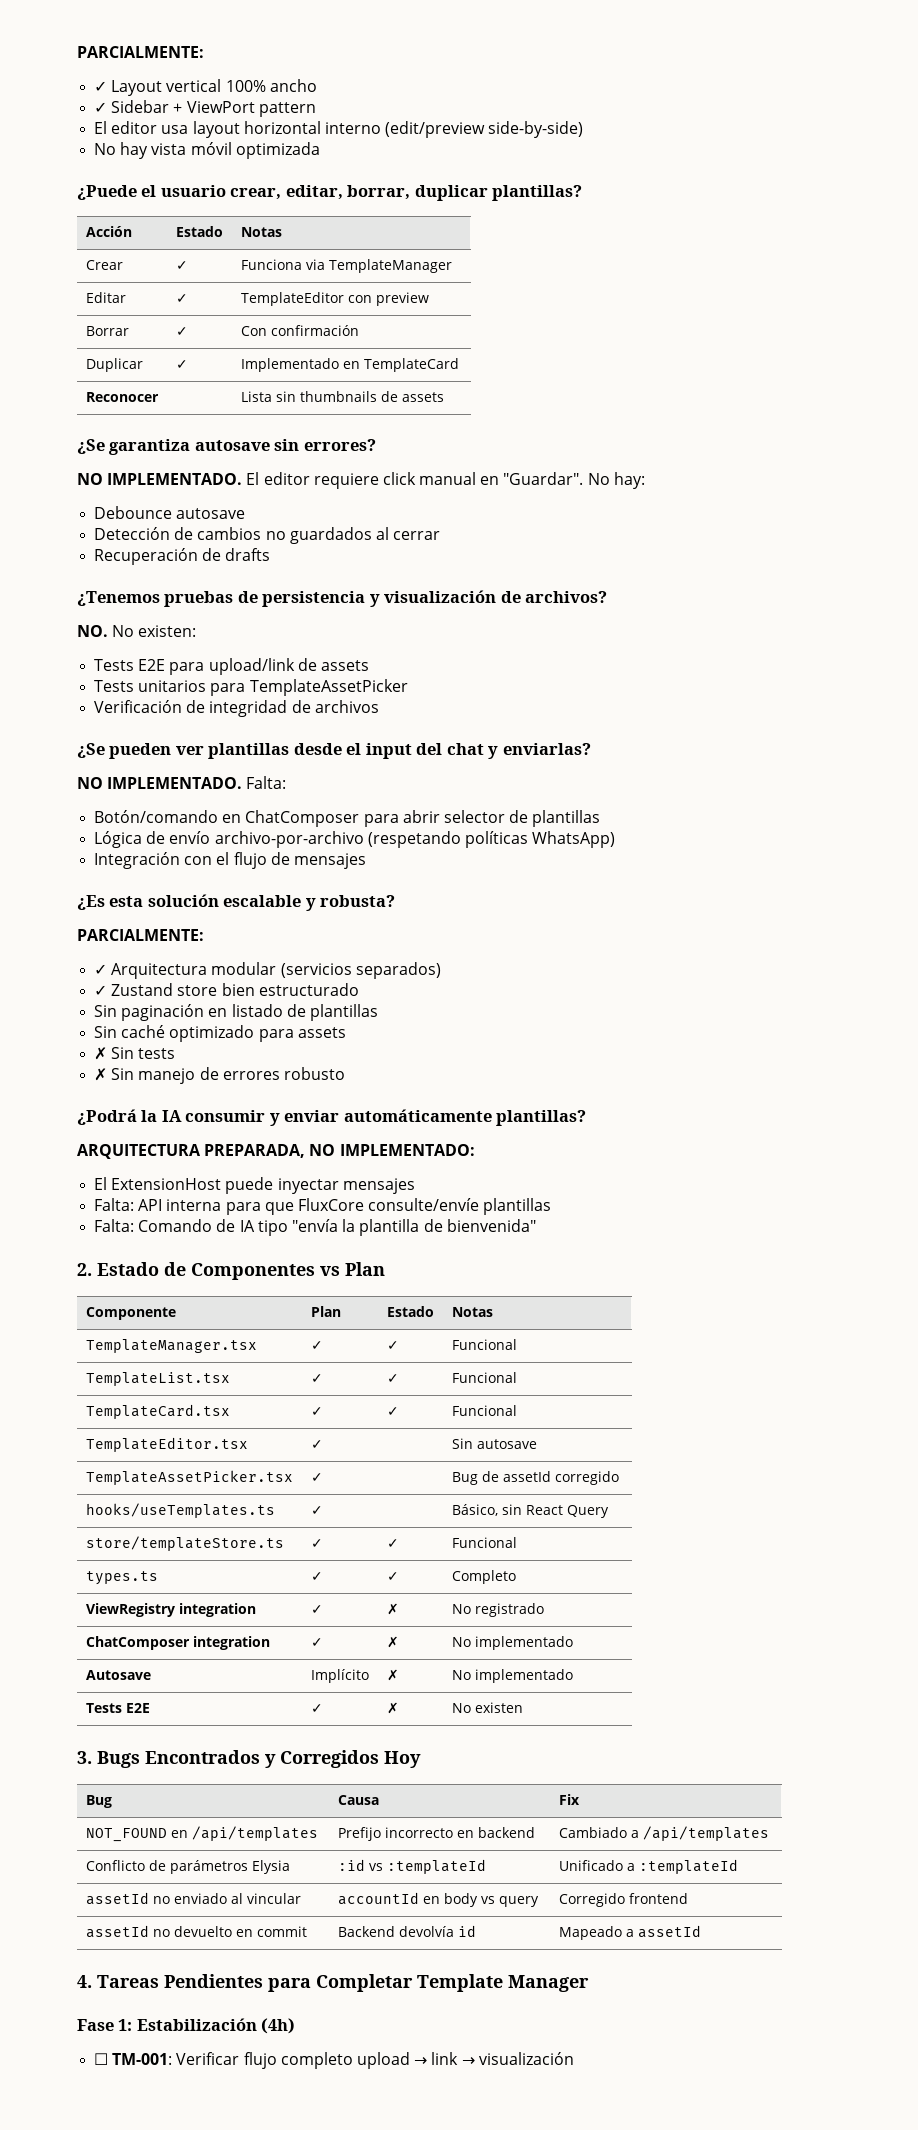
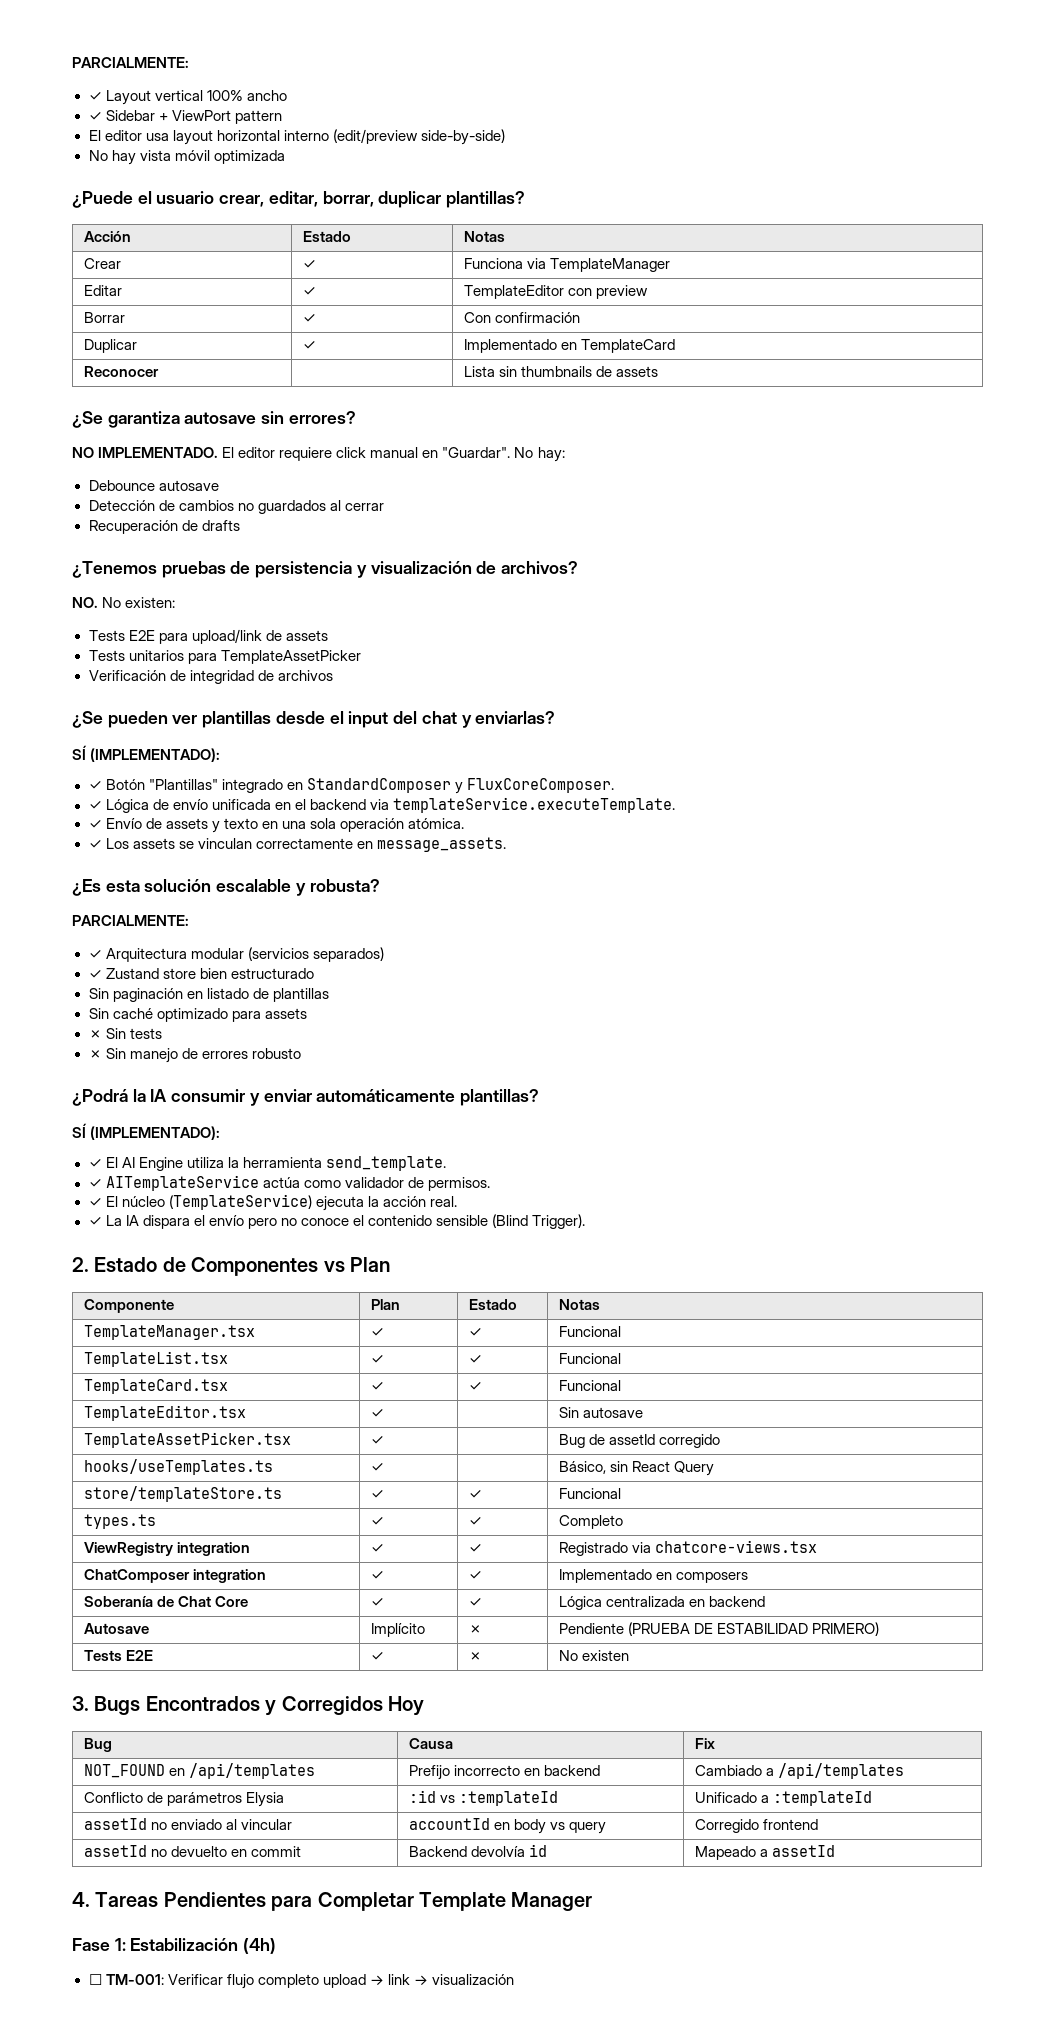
  ¿Se pueden ver plantillas desde el input del chat y enviarlas?
- NO IMPLEMENTADO. Falta:
- Botón/comando en ChatComposer para abrir selector de plantillas
- Lógica de envío archivo-por-archivo (respetando políticas WhatsApp)
- Integración con el flujo de mensajes
+ SÍ (IMPLEMENTADO):
+ ✓ Botón "Plantillas" integrado en StandardComposer y FluxCoreComposer.
+ ✓ Lógica de envío unificada en el backend via templateService.executeTemplate.
+ ✓ Envío de assets y texto en una sola operación atómica.
+ ✓ Los assets se vinculan correctamente en message_assets.
  ¿Podrá la IA consumir y enviar automáticamente plantillas?
- ARQUITECTURA PREPARADA, NO IMPLEMENTADO:
- El ExtensionHost puede inyectar mensajes
- Falta: API interna para que FluxCore consulte/envíe plantillas
- Falta: Comando de IA tipo "envía la plantilla de bienvenida"
+ SÍ (IMPLEMENTADO):
+ ✓ El AI Engine utiliza la herramienta send_template.
+ ✓ AITemplateService actúa como validador de permisos.
+ ✓ El núcleo (TemplateService) ejecuta la acción real.
+ ✓ La IA dispara el envío pero no conoce el contenido sensible (Blind Trigger).
- ViewRegistry integration | ✓ | ✗ | No registrado
+ ViewRegistry integration | ✓ | ✓ | Registrado via chatcore-views.tsx
- ChatComposer integration | ✓ | ✗ | No implementado
- Autosave | Implícito | ✗ | No implementado
+ ChatComposer integration | ✓ | ✓ | Implementado en composers
+ Soberanía de Chat Core | ✓ | ✓ | Lógica centralizada en backend
+ Autosave | Implícito | ✗ | Pendiente (PRUEBA DE ESTABILIDAD PRIMERO)

